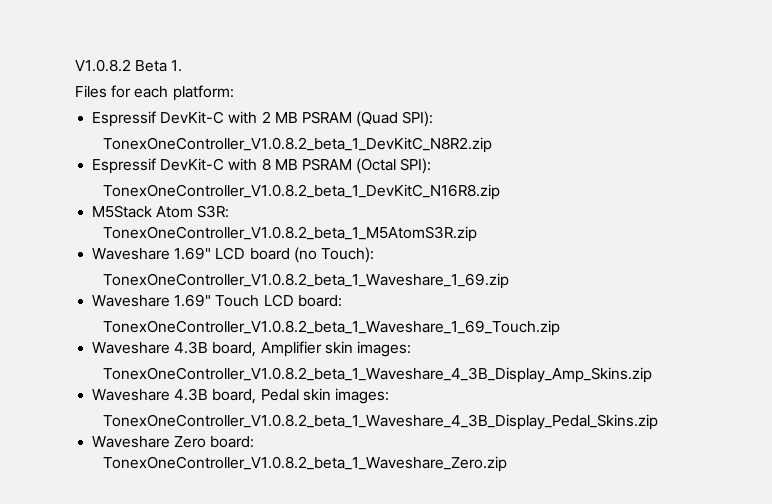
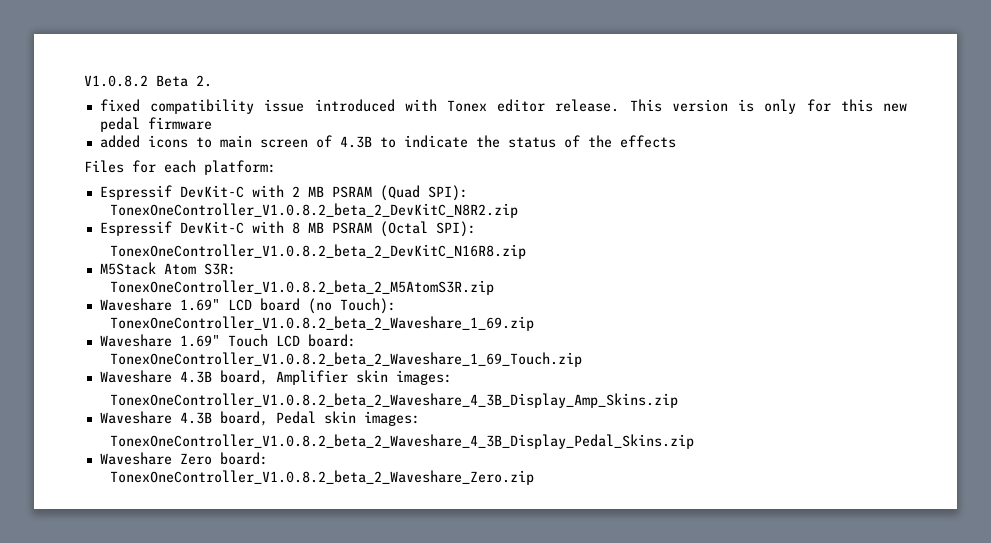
- V1.0.8.2 Beta 1.
+ V1.0.8.2 Beta 2.
+ fixed compatibility issue introduced with Tonex editor release. This version is only for this new pedal firmware
+ added icons to main screen of 4.3B to indicate the status of the effects
- TonexOneController_V1.0.8.2_beta_1_DevKitC_N8R2.zip
+ TonexOneController_V1.0.8.2_beta_2_DevKitC_N8R2.zip
- TonexOneController_V1.0.8.2_beta_1_DevKitC_N16R8.zip
+ TonexOneController_V1.0.8.2_beta_2_DevKitC_N16R8.zip
- TonexOneController_V1.0.8.2_beta_1_M5AtomS3R.zip
+ TonexOneController_V1.0.8.2_beta_2_M5AtomS3R.zip
- TonexOneController_V1.0.8.2_beta_1_Waveshare_1_69.zip
+ TonexOneController_V1.0.8.2_beta_2_Waveshare_1_69.zip
- TonexOneController_V1.0.8.2_beta_1_Waveshare_1_69_Touch.zip
+ TonexOneController_V1.0.8.2_beta_2_Waveshare_1_69_Touch.zip
- TonexOneController_V1.0.8.2_beta_1_Waveshare_4_3B_Display_Amp_Skins.zip
+ TonexOneController_V1.0.8.2_beta_2_Waveshare_4_3B_Display_Amp_Skins.zip
- TonexOneController_V1.0.8.2_beta_1_Waveshare_4_3B_Display_Pedal_Skins.zip
+ TonexOneController_V1.0.8.2_beta_2_Waveshare_4_3B_Display_Pedal_Skins.zip
- TonexOneController_V1.0.8.2_beta_1_Waveshare_Zero.zip
+ TonexOneController_V1.0.8.2_beta_2_Waveshare_Zero.zip

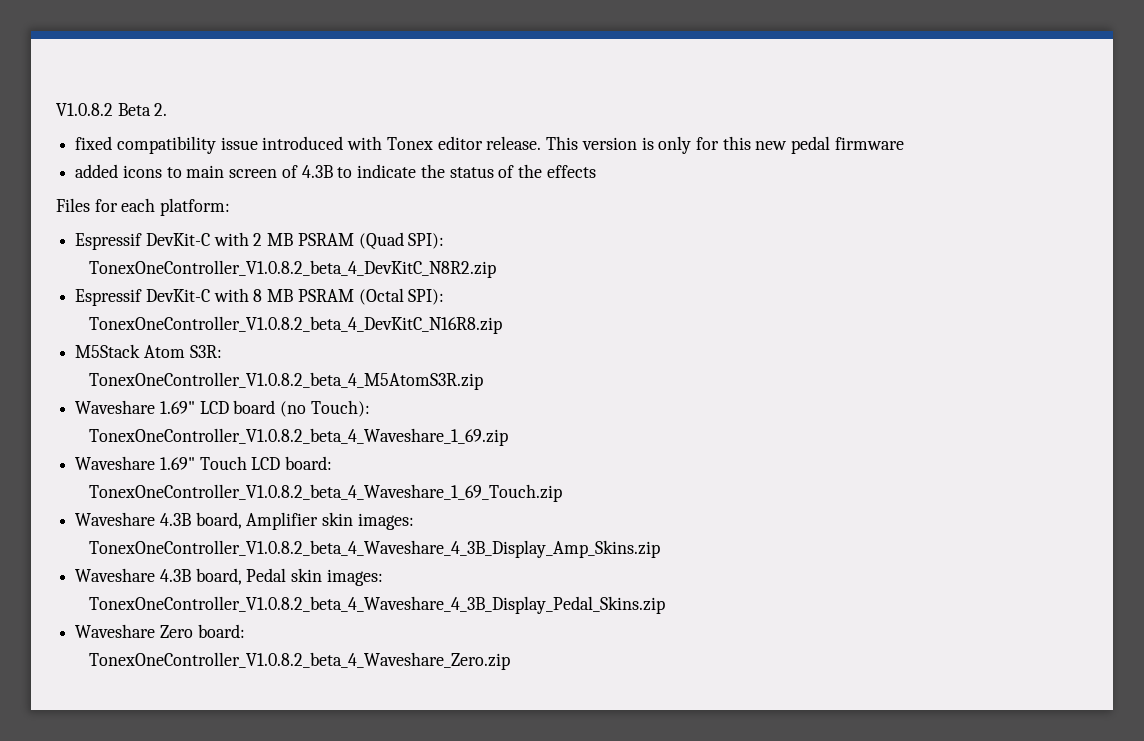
- TonexOneController_V1.0.8.2_beta_2_DevKitC_N8R2.zip
+ TonexOneController_V1.0.8.2_beta_4_DevKitC_N8R2.zip
- TonexOneController_V1.0.8.2_beta_2_DevKitC_N16R8.zip
+ TonexOneController_V1.0.8.2_beta_4_DevKitC_N16R8.zip
- TonexOneController_V1.0.8.2_beta_2_M5AtomS3R.zip
+ TonexOneController_V1.0.8.2_beta_4_M5AtomS3R.zip
- TonexOneController_V1.0.8.2_beta_2_Waveshare_1_69.zip
+ TonexOneController_V1.0.8.2_beta_4_Waveshare_1_69.zip
- TonexOneController_V1.0.8.2_beta_2_Waveshare_1_69_Touch.zip
+ TonexOneController_V1.0.8.2_beta_4_Waveshare_1_69_Touch.zip
- TonexOneController_V1.0.8.2_beta_2_Waveshare_4_3B_Display_Amp_Skins.zip
+ TonexOneController_V1.0.8.2_beta_4_Waveshare_4_3B_Display_Amp_Skins.zip
- TonexOneController_V1.0.8.2_beta_2_Waveshare_4_3B_Display_Pedal_Skins.zip
+ TonexOneController_V1.0.8.2_beta_4_Waveshare_4_3B_Display_Pedal_Skins.zip
- TonexOneController_V1.0.8.2_beta_2_Waveshare_Zero.zip
+ TonexOneController_V1.0.8.2_beta_4_Waveshare_Zero.zip

